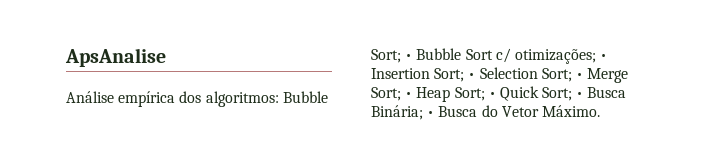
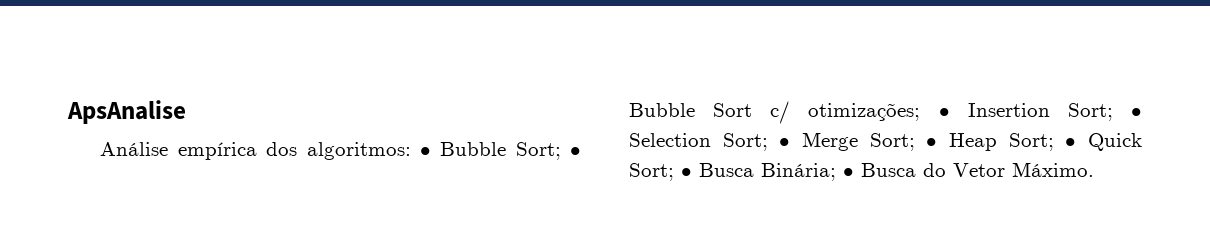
- Análise empírica dos algoritmos: Bubble Sort; • Bubble Sort c/ otimizações; • Insertion Sort; • Selection Sort; • Merge Sort; • Heap Sort; • Quick Sort; • Busca Binária; • Busca do Vetor Máximo.
+ Análise empírica dos algoritmos: • Bubble Sort; • Bubble Sort c/ otimizações; • Insertion Sort; • Selection Sort; • Merge Sort; • Heap Sort; • Quick Sort; • Busca Binária; • Busca do Vetor Máximo.

